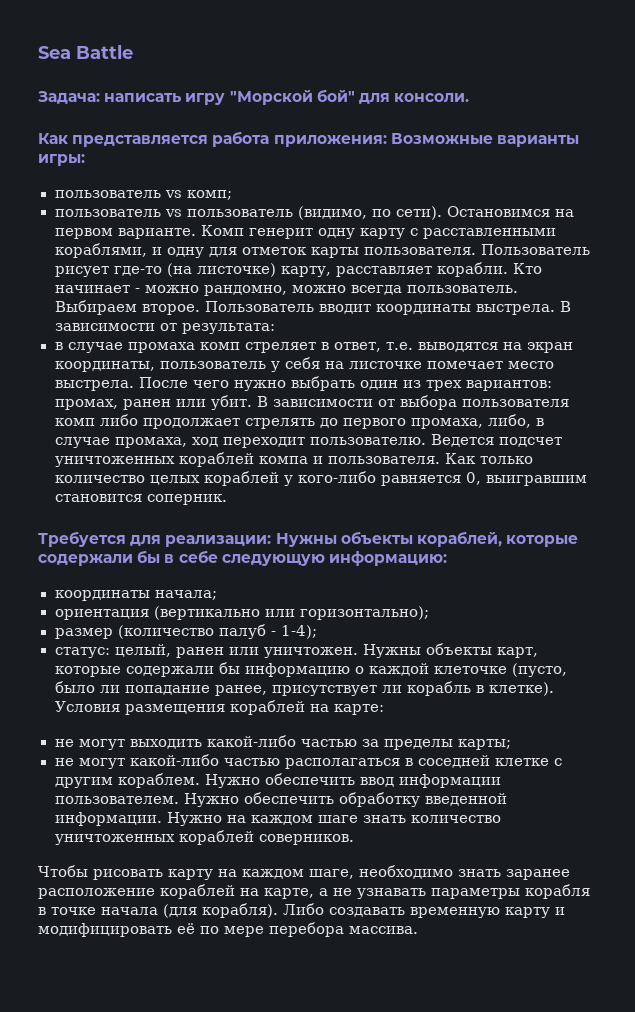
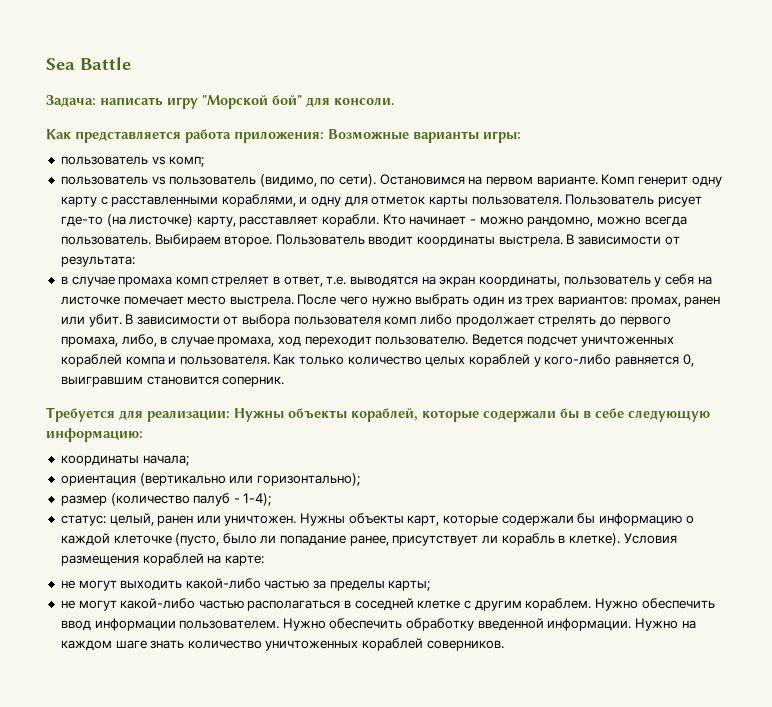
- Чтобы рисовать карту на каждом шаге, необходимо знать заранее расположение кораблей на карте, а не узнавать параметры корабля в точке начала (для корабля). Либо создавать временную карту и модифицировать её по мере перебора массива.

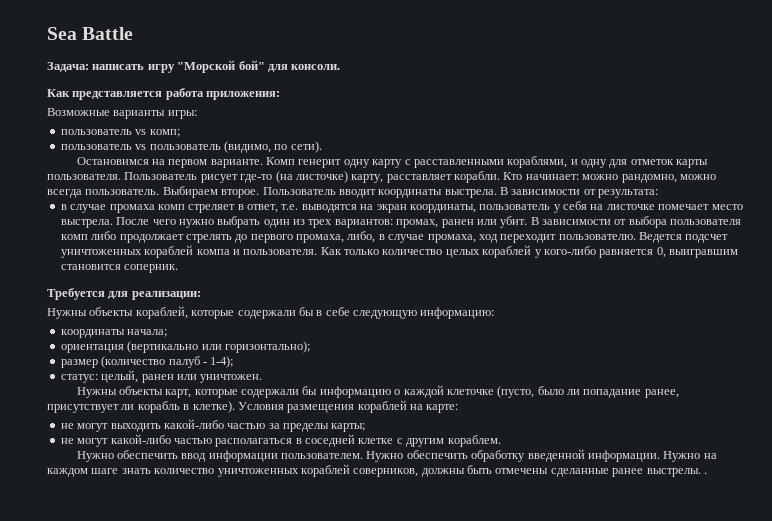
- Как представляется работа приложения: Возможные варианты игры:
+ Как представляется работа приложения:
+ Возможные варианты игры:
- пользователь vs пользователь (видимо, по сети). Остановимся на первом варианте.
+ пользователь vs пользователь (видимо, по сети).
+ Остановимся на первом варианте.
- Кто начинает - можно рандомно, можно всегда пользователь.
+ Кто начинает: можно рандомно, можно всегда пользователь.
- Требуется для реализации: Нужны объекты кораблей, которые содержали бы в себе следующую информацию:
+ Требуется для реализации:
+ Нужны объекты кораблей, которые содержали бы в себе следующую информацию:
- статус: целый, ранен или уничтожен. Нужны объекты карт, которые содержали бы информацию о каждой клеточке (пусто, было ли попадание ранее, присутствует ли корабль в клетке).
+ статус: целый, ранен или уничтожен.
+ Нужны объекты карт, которые содержали бы информацию о каждой клеточке (пусто, было ли попадание ранее, присутствует ли корабль в клетке).
- не могут какой-либо частью располагаться в соседней клетке с другим кораблем. Нужно обеспечить ввод информации пользователем.
+ не могут какой-либо частью располагаться в соседней клетке с другим кораблем.
+ Нужно обеспечить ввод информации пользователем.
- Нужно на каждом шаге знать количество уничтоженных кораблей соверников.
+ Нужно на каждом шаге знать количество уничтоженных кораблей соверников, должны быть отмечены сделанные ранее выстрелы. .

